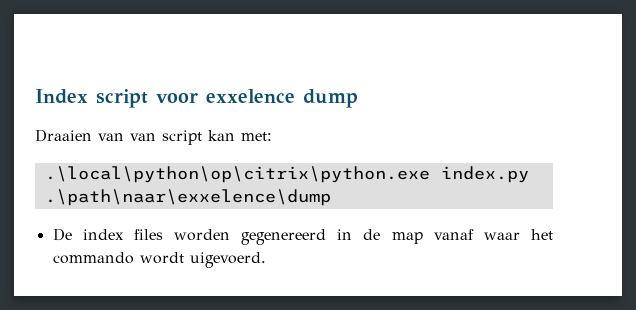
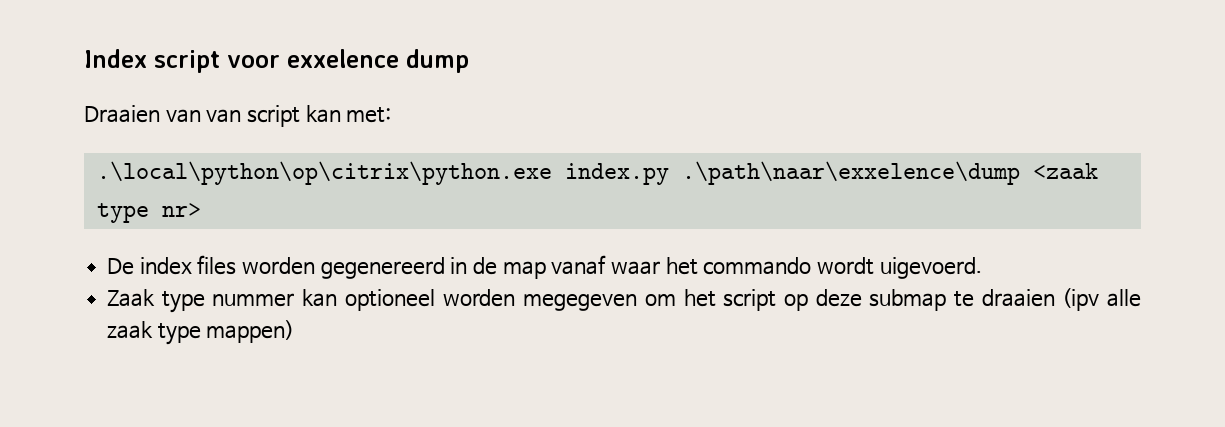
- .\local\python\op\citrix\python.exe index.py .\path\naar\exxelence\dump
+ .\local\python\op\citrix\python.exe index.py .\path\naar\exxelence\dump <zaak type nr>
+ Zaak type nummer kan optioneel worden megegeven om het script op deze submap te draaien (ipv alle zaak type mappen)

